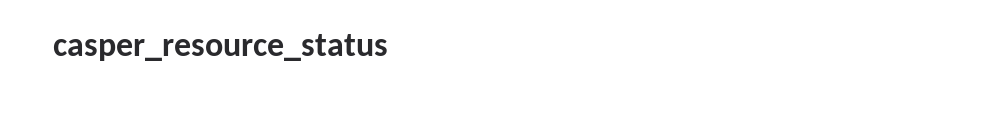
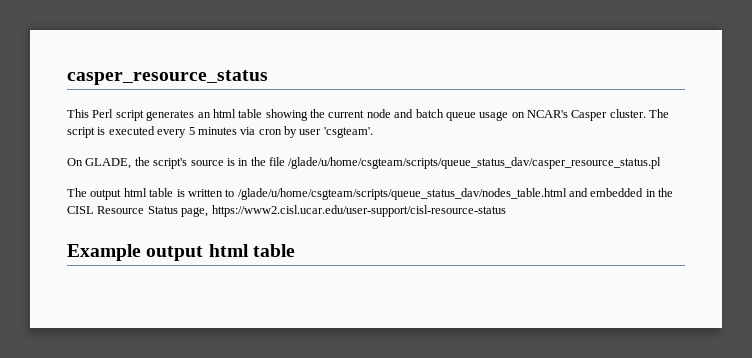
+ This Perl script generates an html table showing the current node and batch queue usage on NCAR's Casper cluster. The script is executed every 5 minutes via cron by user 'csgteam'.
+ On GLADE, the script's source is in the file /glade/u/home/csgteam/scripts/queue_status_dav/casper_resource_status.pl
+ The output html table is written to /glade/u/home/csgteam/scripts/queue_status_dav/nodes_table.html and embedded in the CISL Resource Status page, https://www2.cisl.ucar.edu/user-support/cisl-resource-status
+ Example output html table

